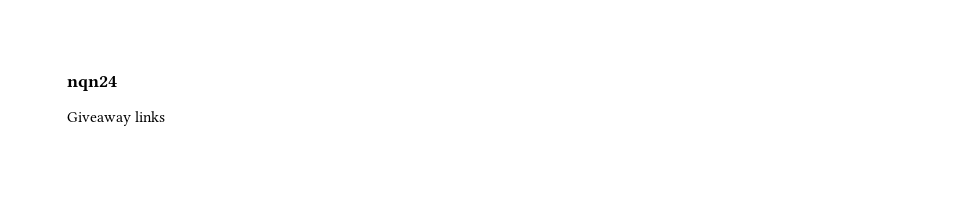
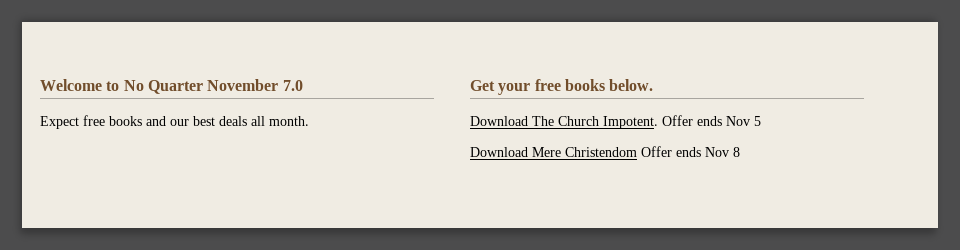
- nqn24
- Giveaway links
+ Welcome to No Quarter November 7.0
+ Expect free books and our best deals all month.
+ Get your free books below.
+ Download The Church Impotent. Offer ends Nov 5
+ Download Mere Christendom Offer ends Nov 8

